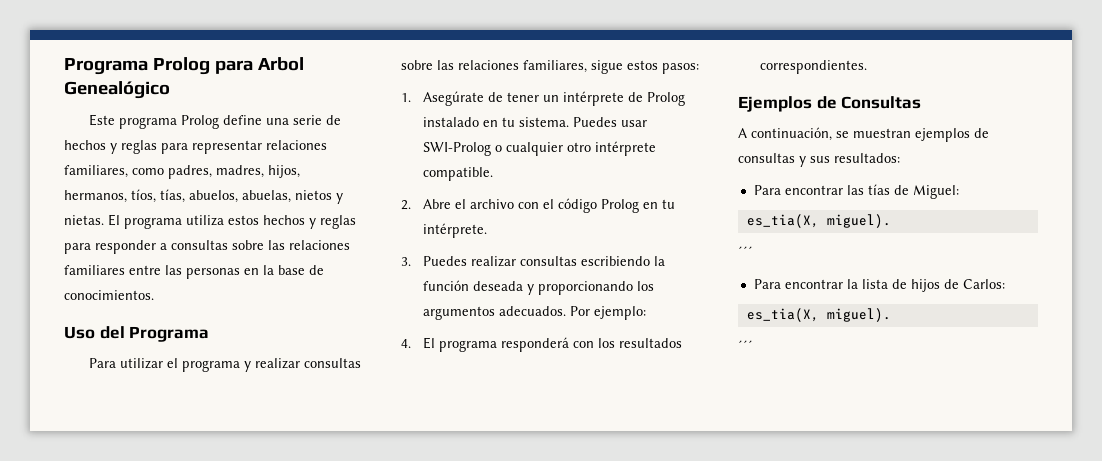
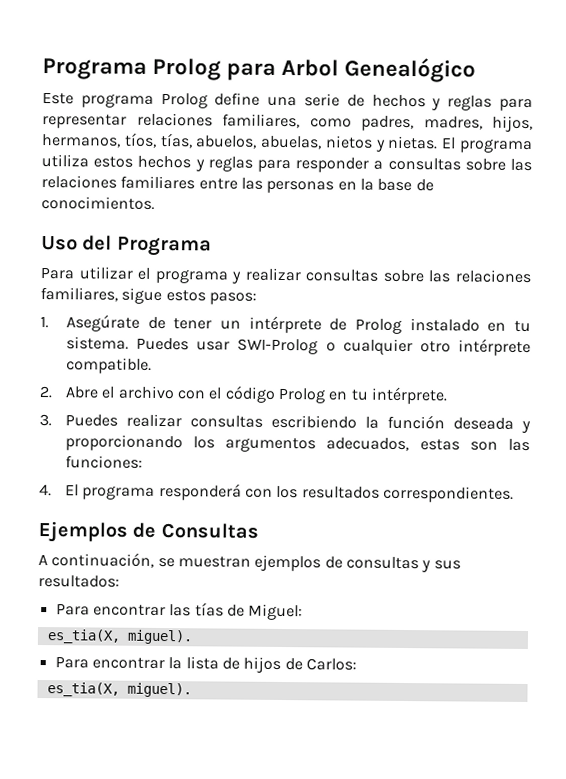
- 3. Puedes realizar consultas escribiendo la función deseada y proporcionando los argumentos adecuados. Por ejemplo:
+ 3. Puedes realizar consultas escribiendo la función deseada y proporcionando los argumentos adecuados, estas son las funciones:
  Para encontrar las tías de Miguel:
  es_tia(X, miguel).
- ´´´
  Para encontrar la lista de hijos de Carlos:
  es_tia(X, miguel).
- ´´´

